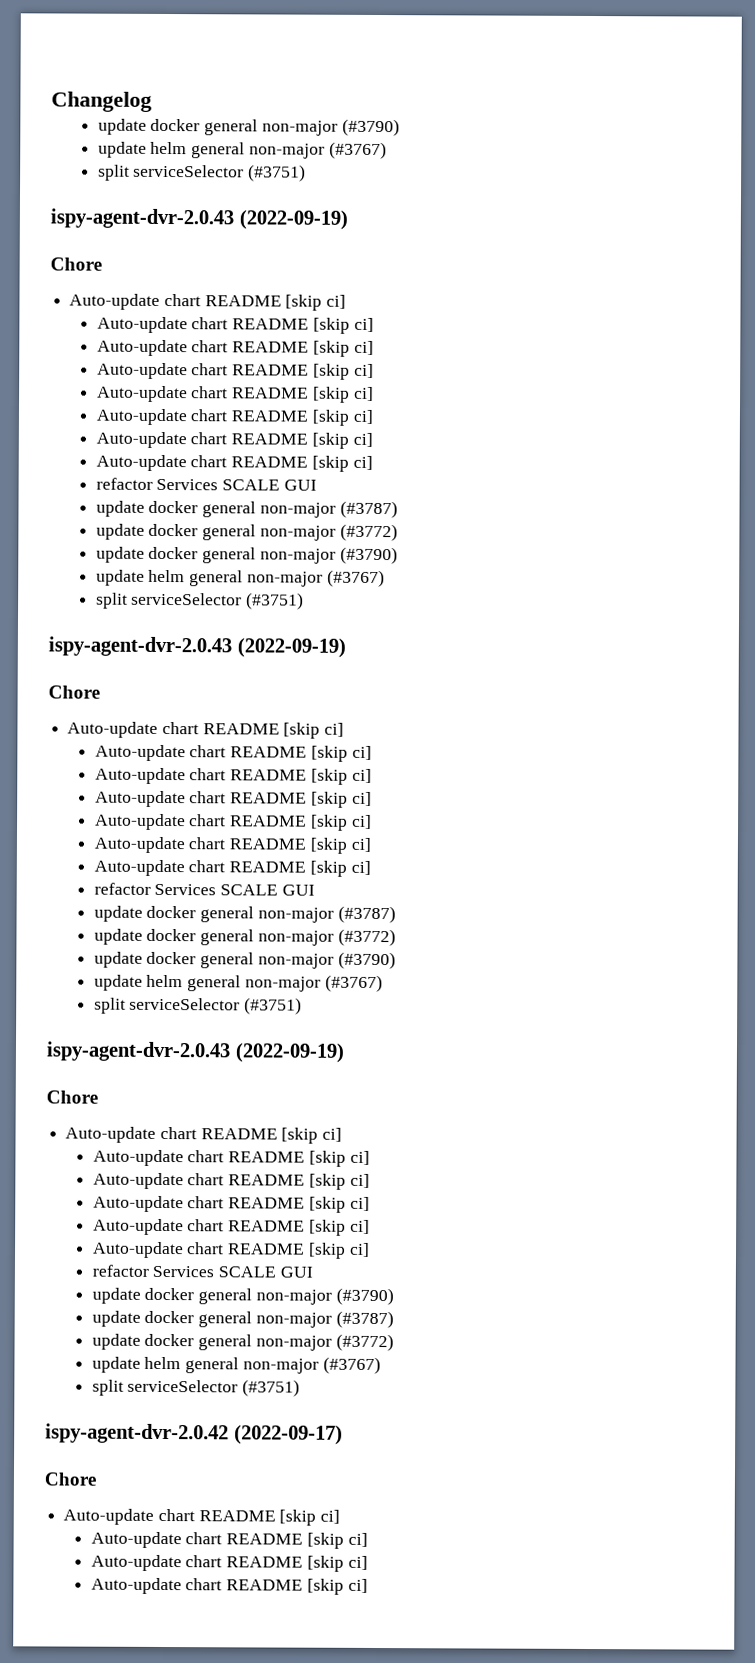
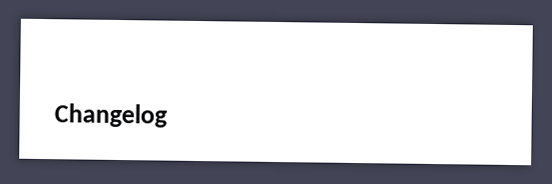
  Changelog
- update docker general non-major (#3790)
- update helm general non-major (#3767)
- split serviceSelector (#3751)
- ispy-agent-dvr-2.0.43 (2022-09-19)
- Chore
- Auto-update chart README [skip ci]
- Auto-update chart README [skip ci]
- Auto-update chart README [skip ci]
- Auto-update chart README [skip ci]
- Auto-update chart README [skip ci]
- Auto-update chart README [skip ci]
- Auto-update chart README [skip ci]
- Auto-update chart README [skip ci]
- refactor Services SCALE GUI
- update docker general non-major (#3787)
- update docker general non-major (#3772)
- update docker general non-major (#3790)
- update helm general non-major (#3767)
- split serviceSelector (#3751)
- ispy-agent-dvr-2.0.43 (2022-09-19)
- Chore
- Auto-update chart README [skip ci]
- Auto-update chart README [skip ci]
- Auto-update chart README [skip ci]
- Auto-update chart README [skip ci]
- Auto-update chart README [skip ci]
- Auto-update chart README [skip ci]
- Auto-update chart README [skip ci]
- refactor Services SCALE GUI
- update docker general non-major (#3787)
- update docker general non-major (#3772)
- update docker general non-major (#3790)
- update helm general non-major (#3767)
- split serviceSelector (#3751)
- ispy-agent-dvr-2.0.43 (2022-09-19)
- Chore
- Auto-update chart README [skip ci]
- Auto-update chart README [skip ci]
- Auto-update chart README [skip ci]
- Auto-update chart README [skip ci]
- Auto-update chart README [skip ci]
- Auto-update chart README [skip ci]
- refactor Services SCALE GUI
- update docker general non-major (#3790)
- update docker general non-major (#3787)
- update docker general non-major (#3772)
- update helm general non-major (#3767)
- split serviceSelector (#3751)
- ispy-agent-dvr-2.0.42 (2022-09-17)
- Chore
- Auto-update chart README [skip ci]
- Auto-update chart README [skip ci]
- Auto-update chart README [skip ci]
- Auto-update chart README [skip ci]

